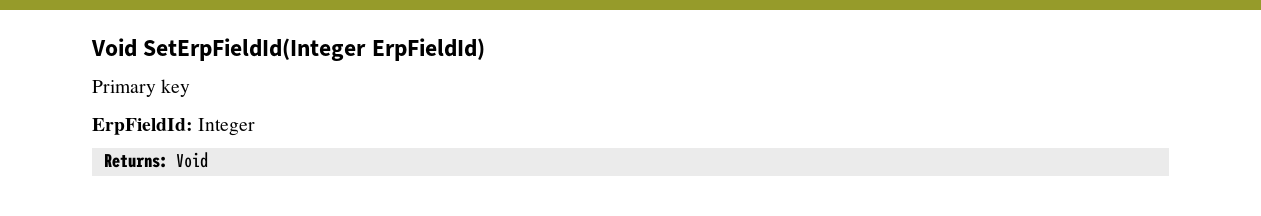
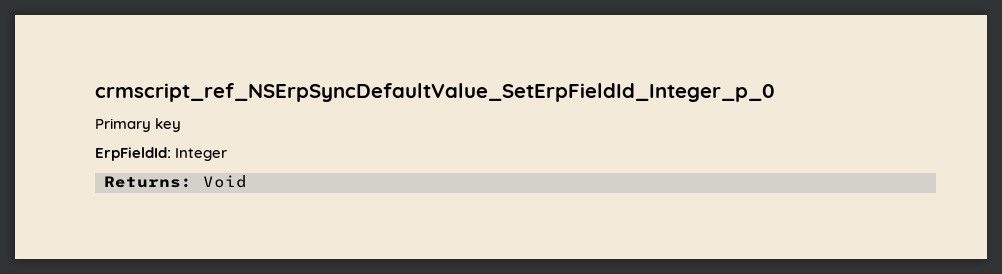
- Void SetErpFieldId(Integer ErpFieldId)
+ crmscript_ref_NSErpSyncDefaultValue_SetErpFieldId_Integer_p_0

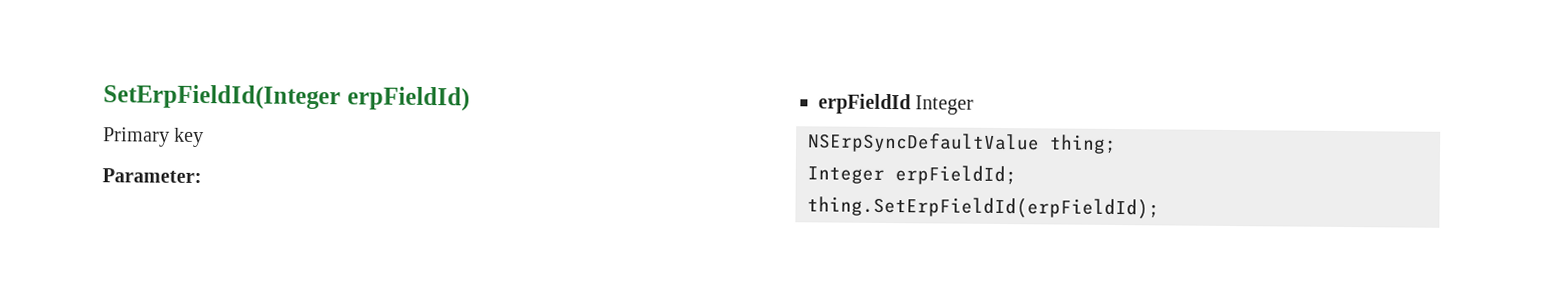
- crmscript_ref_NSErpSyncDefaultValue_SetErpFieldId_Integer_p_0
+ SetErpFieldId(Integer erpFieldId)
- ErpFieldId: Integer
+ Parameter:
+ erpFieldId Integer
- Returns: Void
+ NSErpSyncDefaultValue thing;
+ Integer erpFieldId;
+ thing.SetErpFieldId(erpFieldId);

